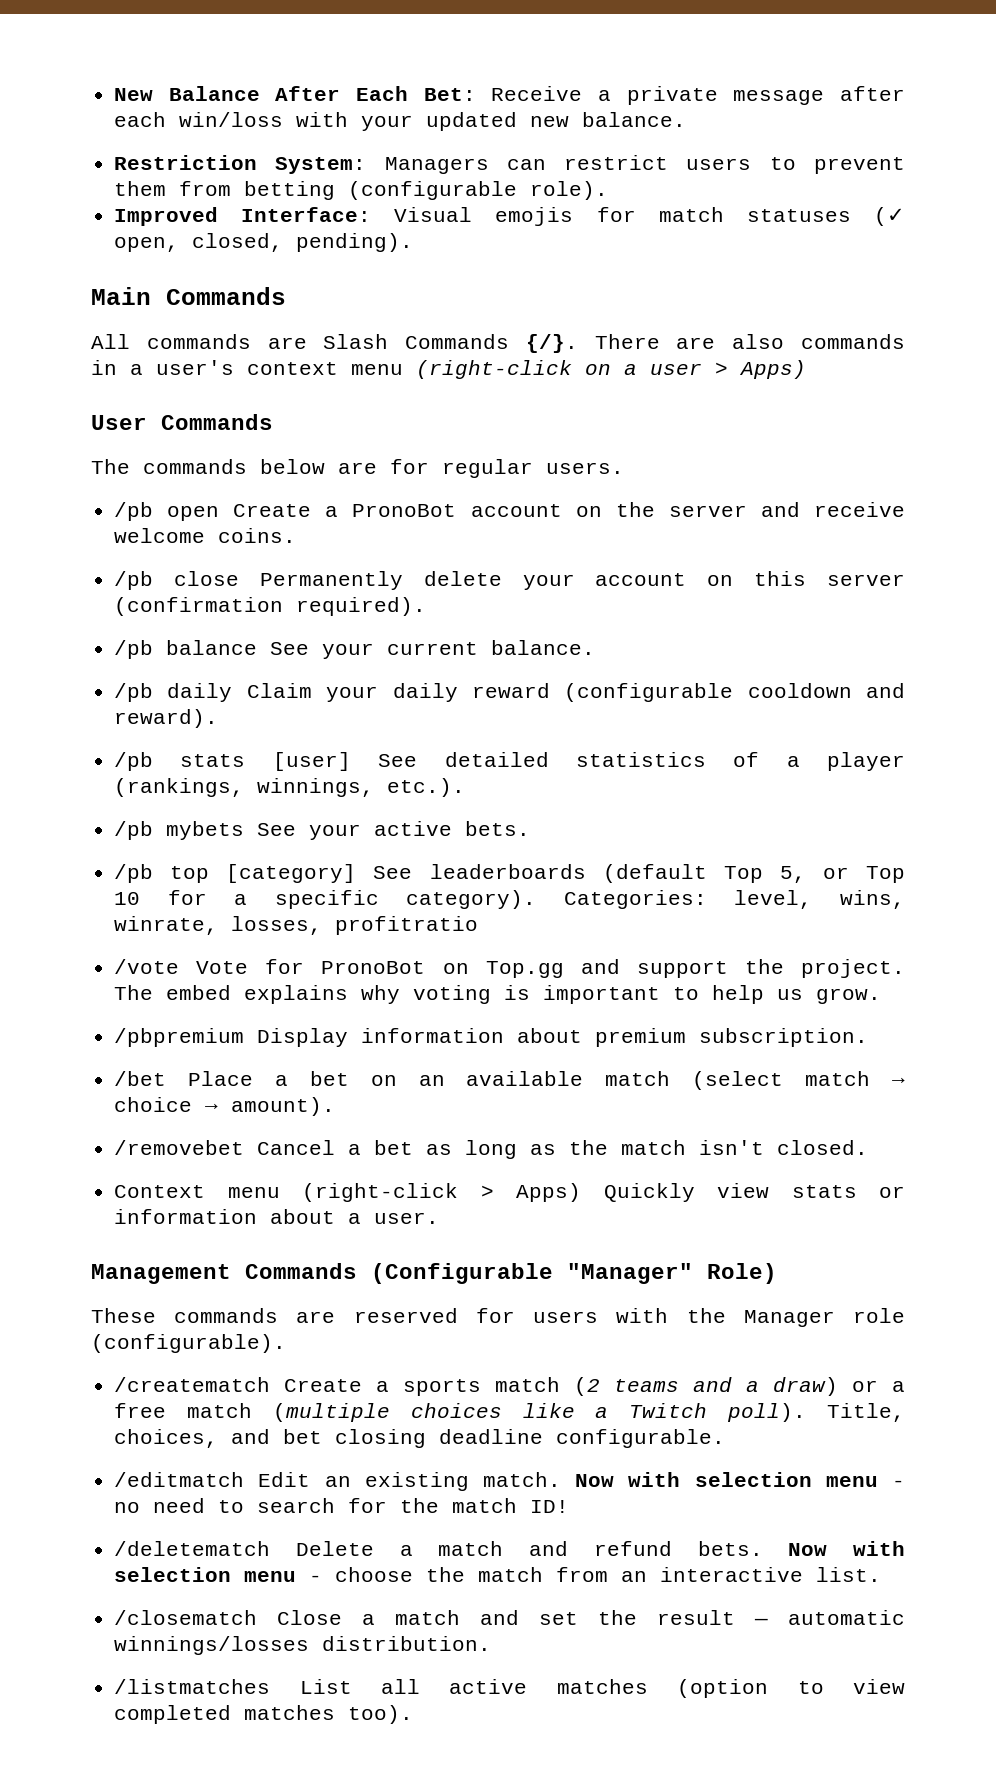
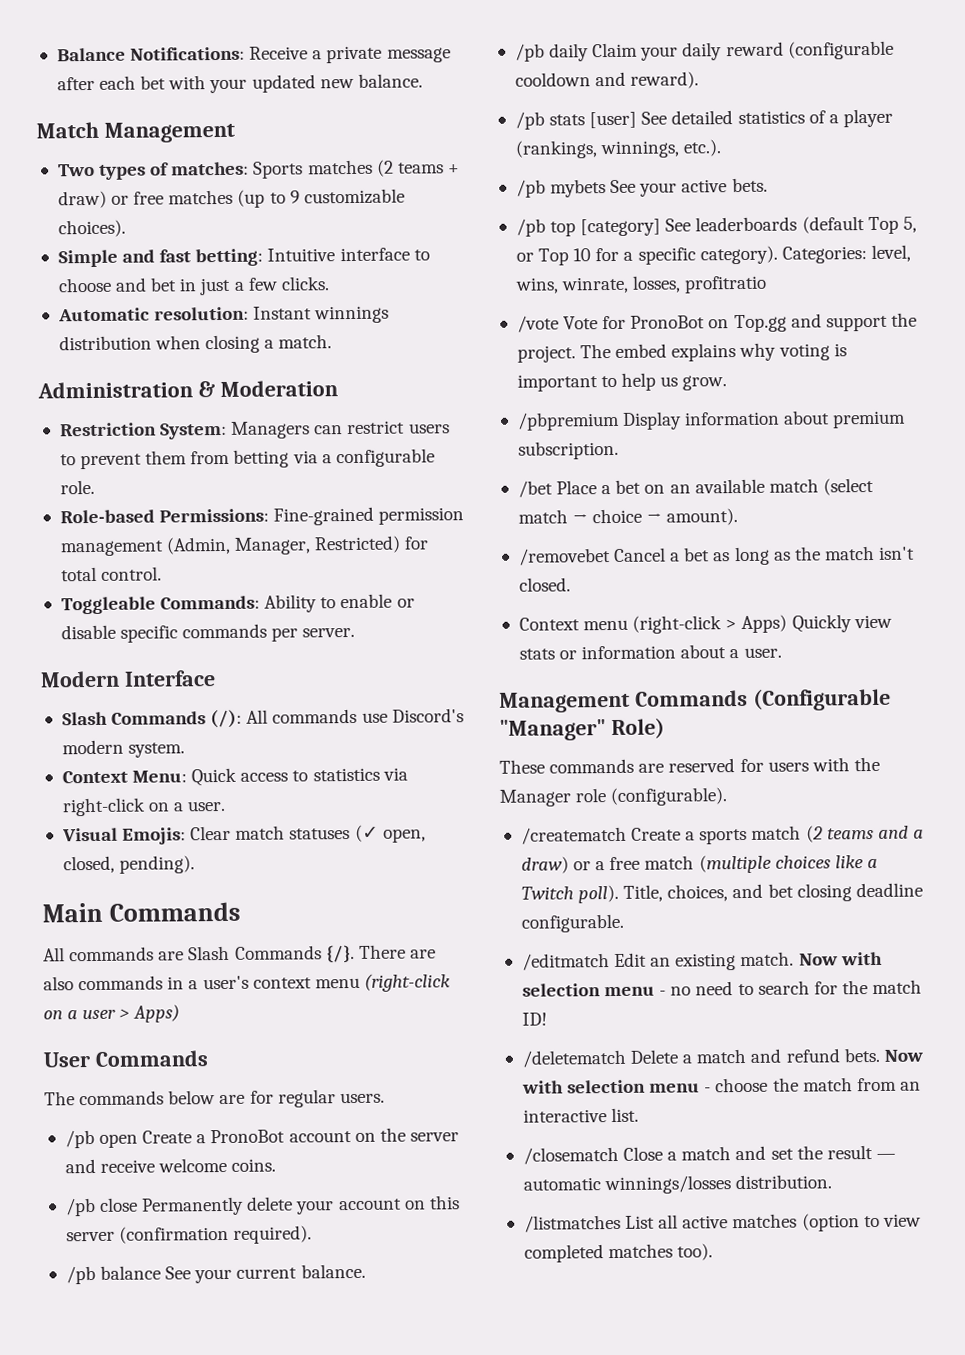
- New Balance After Each Bet: Receive a private message after each win/loss with your updated new balance.
+ Balance Notifications: Receive a private message after each bet with your updated new balance.
+ Match Management
+ Two types of matches: Sports matches (2 teams + draw) or free matches (up to 9 customizable choices).
+ Simple and fast betting: Intuitive interface to choose and bet in just a few clicks.
+ Automatic resolution: Instant winnings distribution when closing a match.
+ Administration & Moderation
- Restriction System: Managers can restrict users to prevent them from betting (configurable role).
- Improved Interface: Visual emojis for match statuses (✓ open, closed, pending).
+ Restriction System: Managers can restrict users to prevent them from betting via a configurable role.
+ Role-based Permissions: Fine-grained permission management (Admin, Manager, Restricted) for total control.
+ Toggleable Commands: Ability to enable or disable specific commands per server.
+ Modern Interface
+ Slash Commands (/): All commands use Discord's modern system.
+ Context Menu: Quick access to statistics via right-click on a user.
+ Visual Emojis: Clear match statuses (✓ open, closed, pending).

